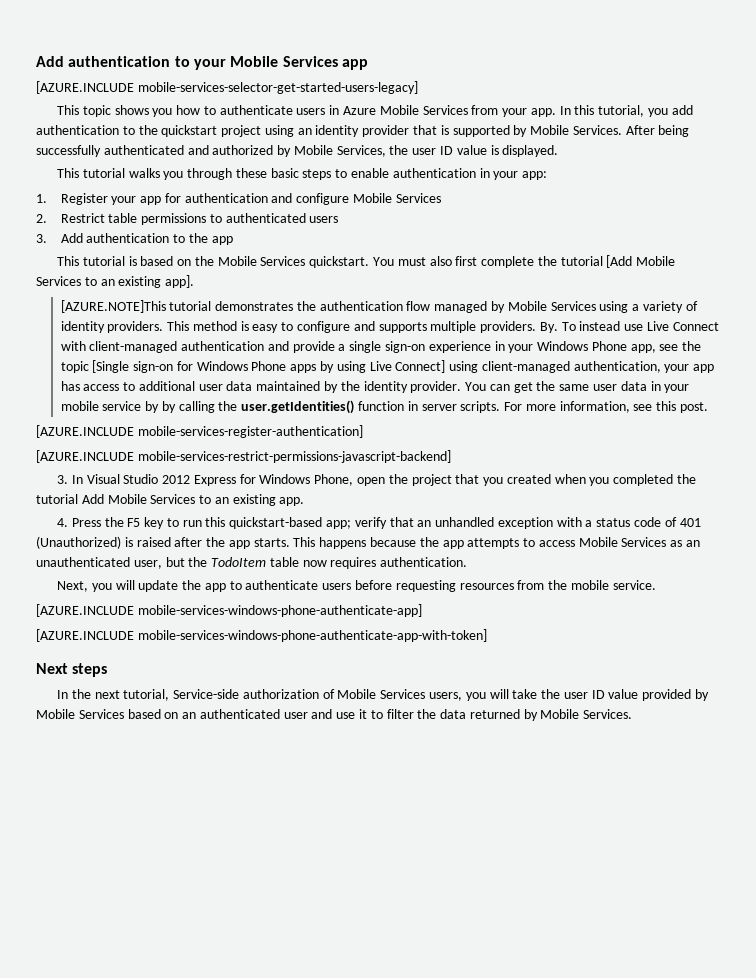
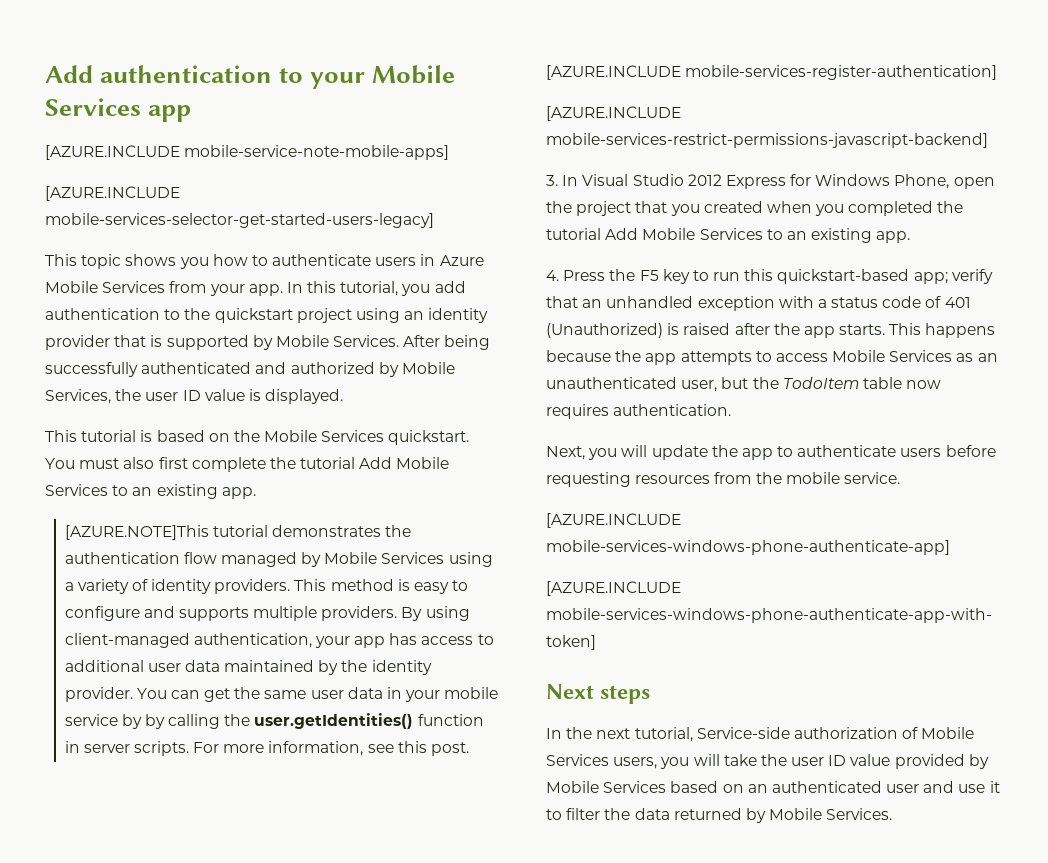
+ [AZURE.INCLUDE mobile-service-note-mobile-apps]
- This tutorial walks you through these basic steps to enable authentication in your app:
- 1. Register your app for authentication and configure Mobile Services
- 2. Restrict table permissions to authenticated users
- 3. Add authentication to the app
- You must also first complete the tutorial [Add Mobile Services to an existing app].
+ You must also first complete the tutorial Add Mobile Services to an existing app.
- By. To instead use Live Connect with client-managed authentication and provide a single sign-on experience in your Windows Phone app, see the topic [Single sign-on for Windows Phone apps by using Live Connect] using client-managed authentication, your app has access to additional user data maintained by the identity provider.
+ By using client-managed authentication, your app has access to additional user data maintained by the identity provider.

